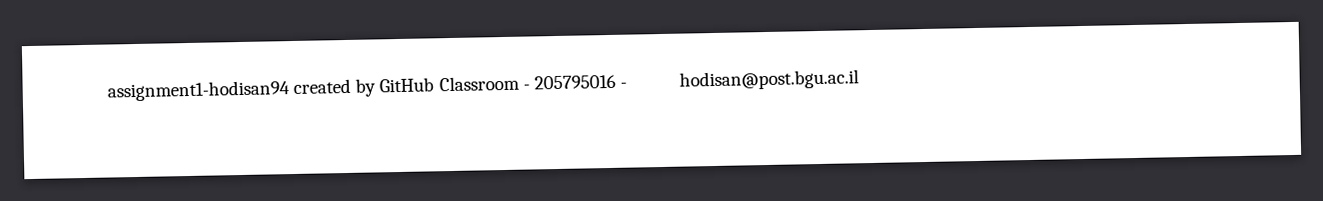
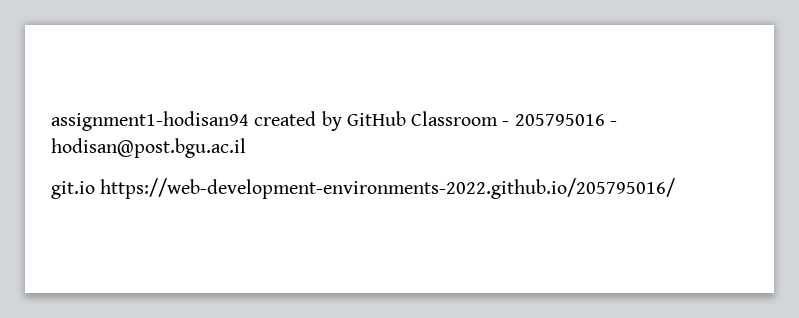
+ git.io https://web-development-environments-2022.github.io/205795016/

